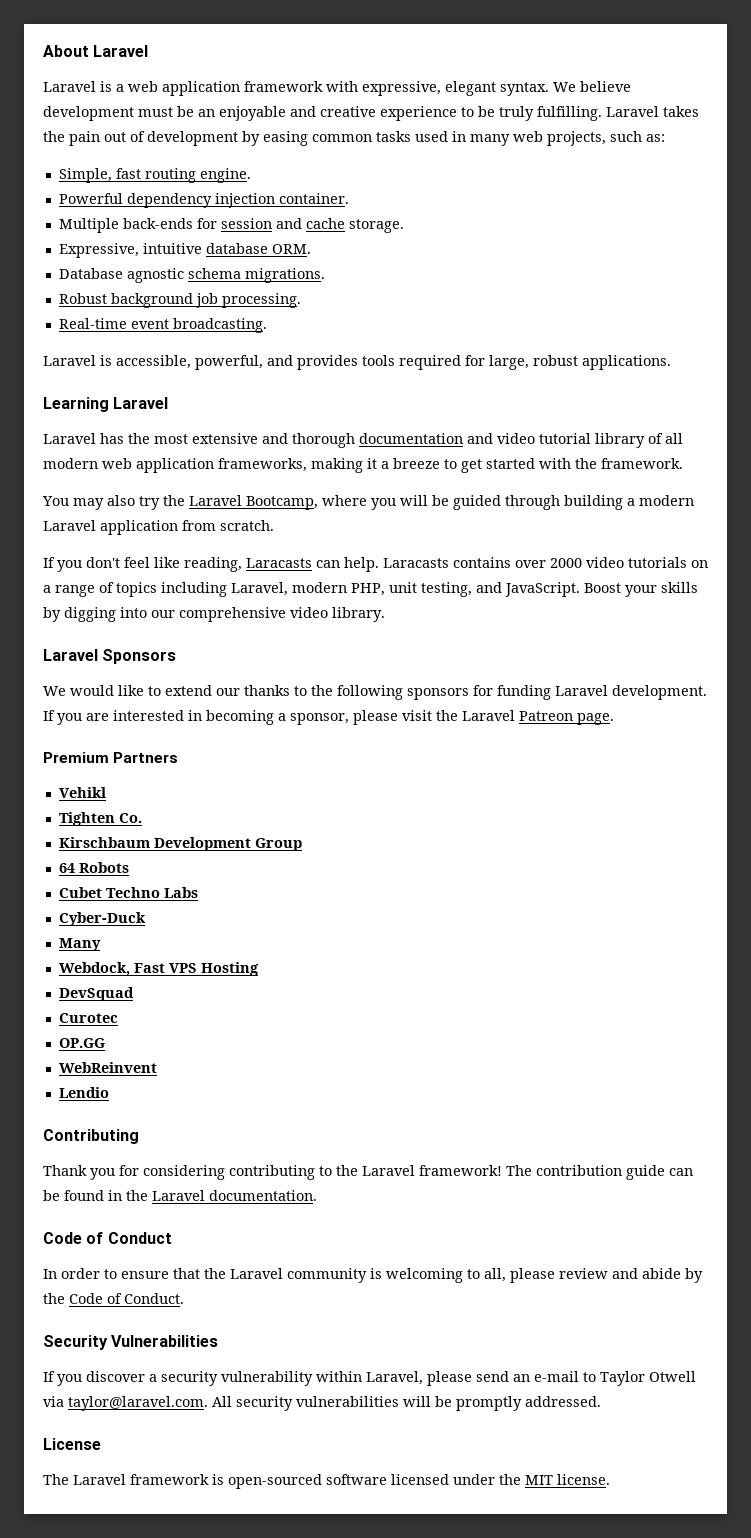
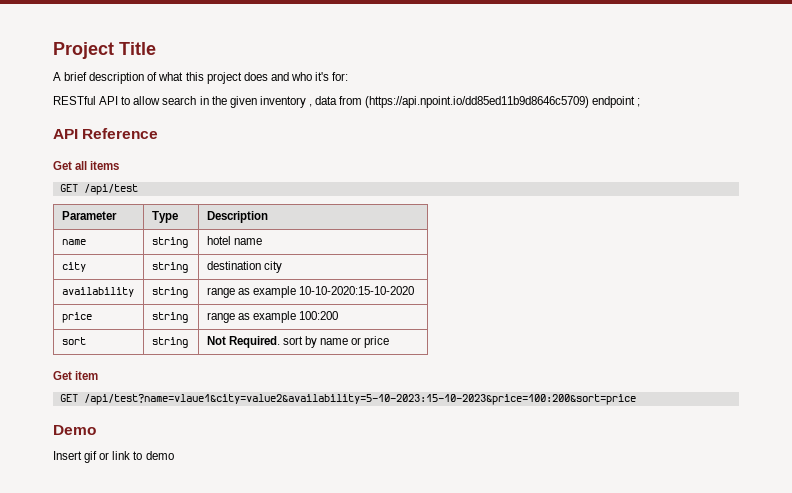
- About Laravel
- Laravel is a web application framework with expressive, elegant syntax. We believe development must be an enjoyable and creative experience to be truly fulfilling. Laravel takes the pain out of development by easing common tasks used in many web projects, such as:
- Simple, fast routing engine.
- Powerful dependency injection container.
- Multiple back-ends for session and cache storage.
- Expressive, intuitive database ORM.
- Database agnostic schema migrations.
- Robust background job processing.
- Real-time event broadcasting.
- Laravel is accessible, powerful, and provides tools required for large, robust applications.
- Learning Laravel
- Laravel has the most extensive and thorough documentation and video tutorial library of all modern web application frameworks, making it a breeze to get started with the framework.
- You may also try the Laravel Bootcamp, where you will be guided through building a modern Laravel application from scratch.
- If you don't feel like reading, Laracasts can help. Laracasts contains over 2000 video tutorials on a range of topics including Laravel, modern PHP, unit testing, and JavaScript. Boost your skills by digging into our comprehensive video library.
- Laravel Sponsors
- We would like to extend our thanks to the following sponsors for funding Laravel development. If you are interested in becoming a sponsor, please visit the Laravel Patreon page.
- Premium Partners
- Vehikl
- Tighten Co.
- Kirschbaum Development Group
- 64 Robots
- Cubet Techno Labs
- Cyber-Duck
- Many
- Webdock, Fast VPS Hosting
- DevSquad
- Curotec
- OP.GG
- WebReinvent
- Lendio
- Contributing
- Thank you for considering contributing to the Laravel framework! The contribution guide can be found in the Laravel documentation.
- Code of Conduct
- In order to ensure that the Laravel community is welcoming to all, please review and abide by the Code of Conduct.
- Security Vulnerabilities
- If you discover a security vulnerability within Laravel, please send an e-mail to Taylor Otwell via taylor@laravel.com. All security vulnerabilities will be promptly addressed.
- License
- The Laravel framework is open-sourced software licensed under the MIT license.
+ Project Title
+ A brief description of what this project does and who it's for:
+ RESTful API to allow search in the given inventory , data from (https://api.npoint.io/dd85ed11b9d8646c5709) endpoint ;
+ API Reference
+ Get all items
+ GET /api/test
+ Parameter | Type | Description
+ name | string | hotel name
+ city | string | destination city
+ availability | string | range as example 10-10-2020:15-10-2020
+ price | string | range as example 100:200
+ sort | string | Not Required. sort by name or price
+ Get item
+ GET /api/test?name=vlaue1&city=value2&availability=5-10-2023:15-10-2023&price=100:200&sort=price
+ Demo
+ Insert gif or link to demo

